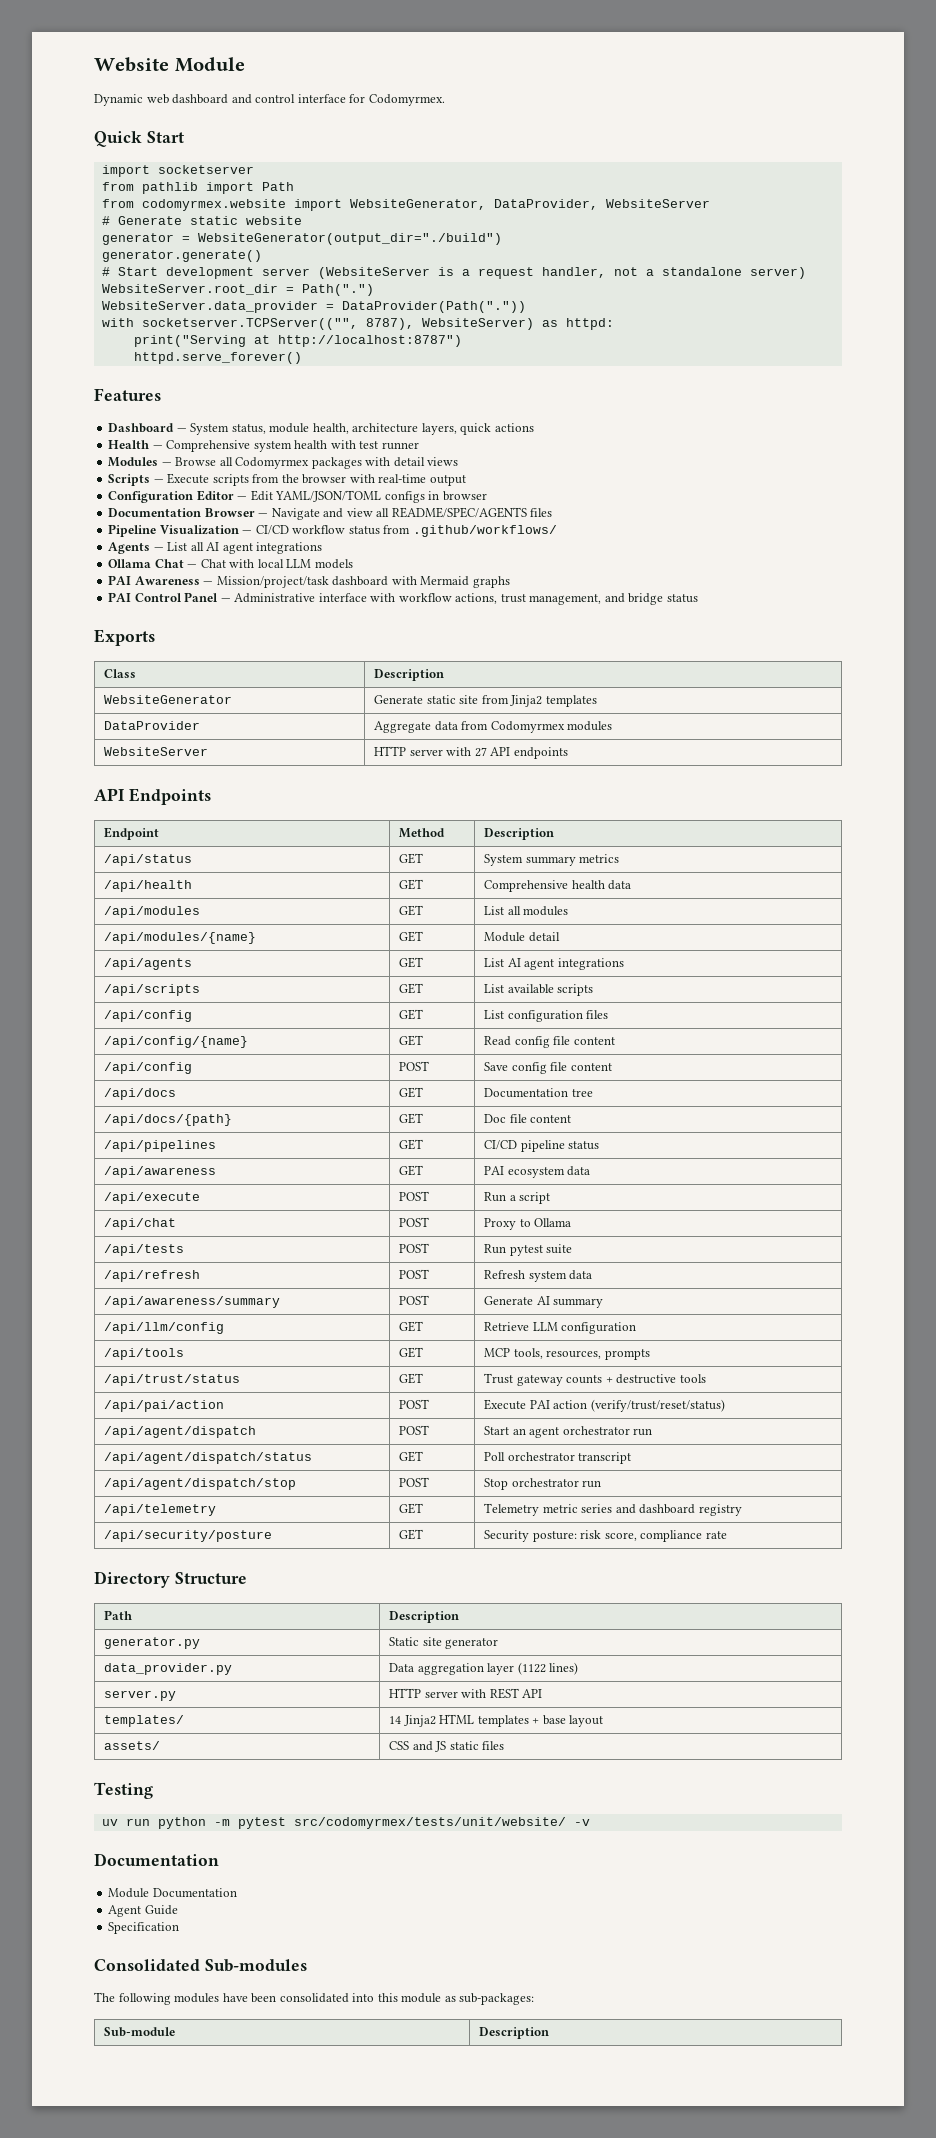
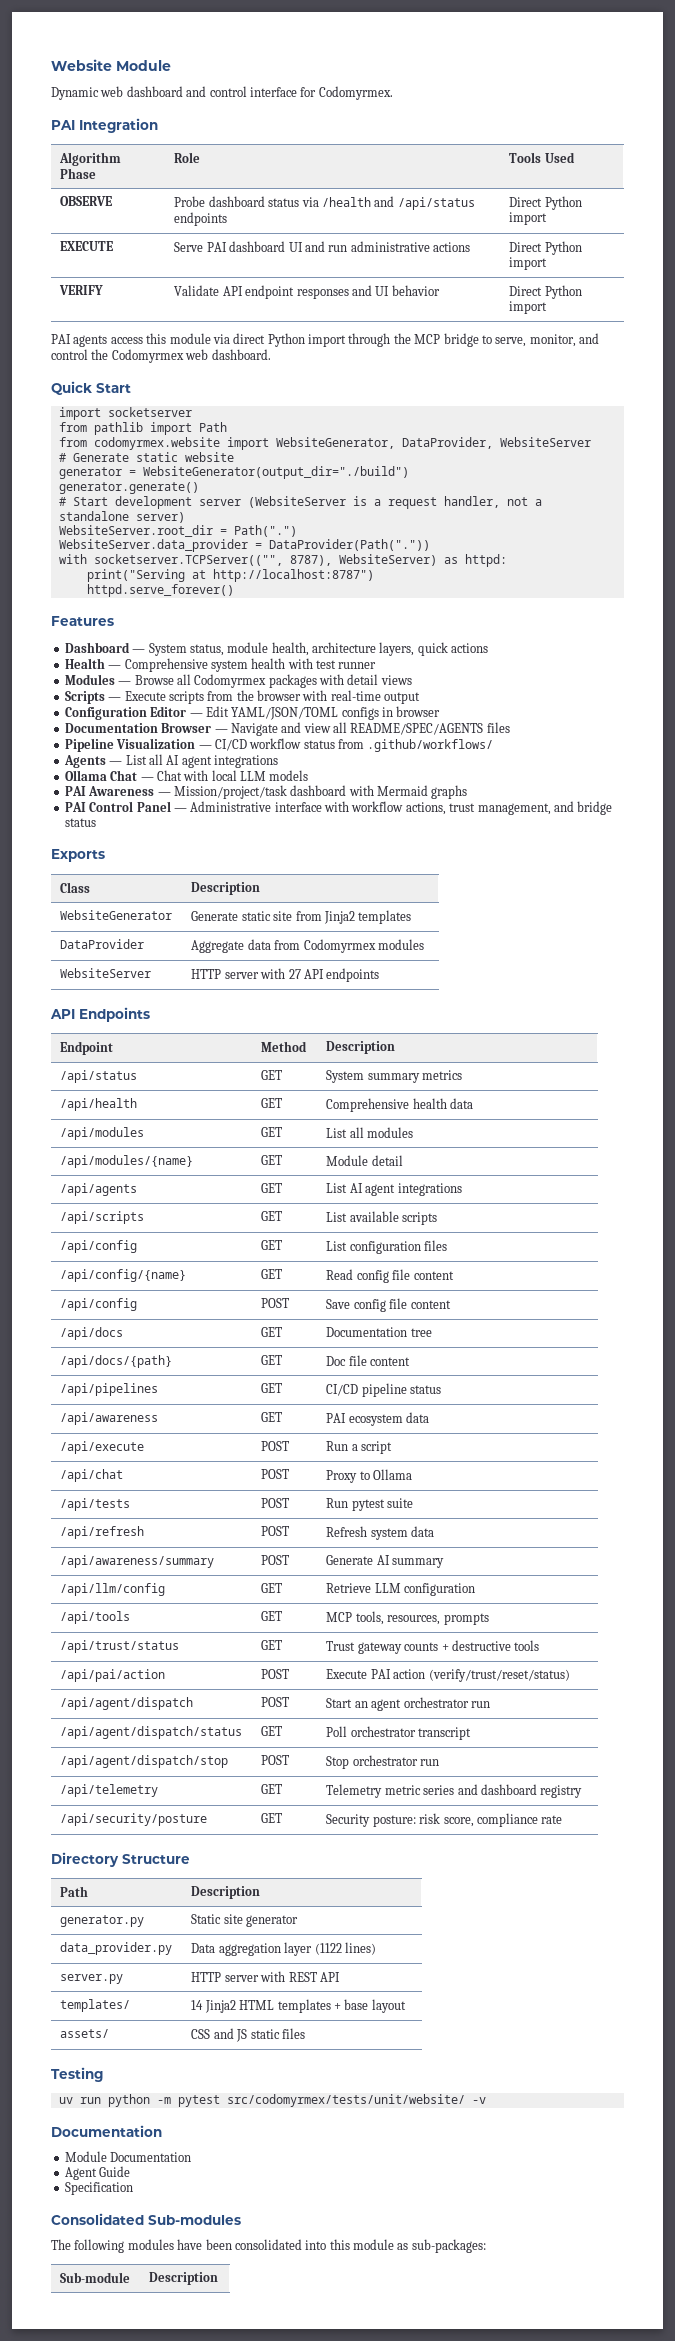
+ PAI Integration
+ Algorithm Phase | Role | Tools Used
+ OBSERVE | Probe dashboard status via /health and /api/status endpoints | Direct Python import
+ EXECUTE | Serve PAI dashboard UI and run administrative actions | Direct Python import
+ VERIFY | Validate API endpoint responses and UI behavior | Direct Python import
+ PAI agents access this module via direct Python import through the MCP bridge to serve, monitor, and control the Codomyrmex web dashboard.

